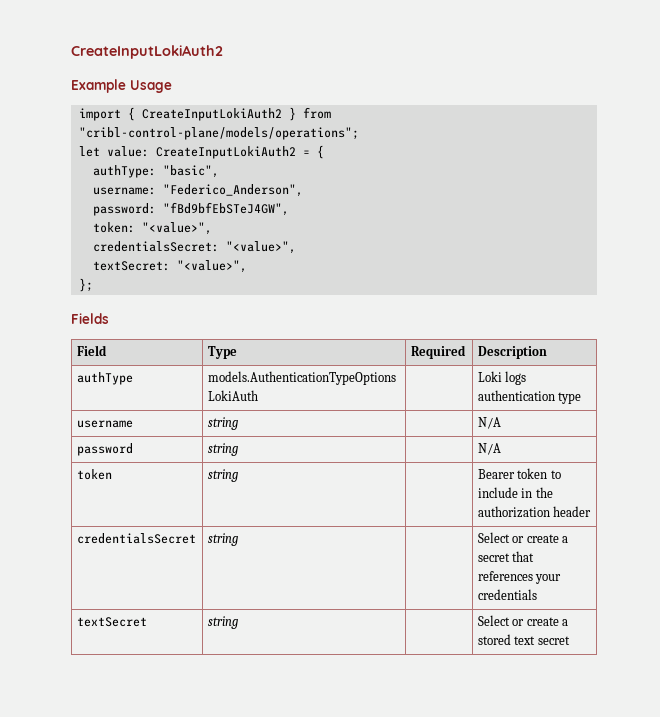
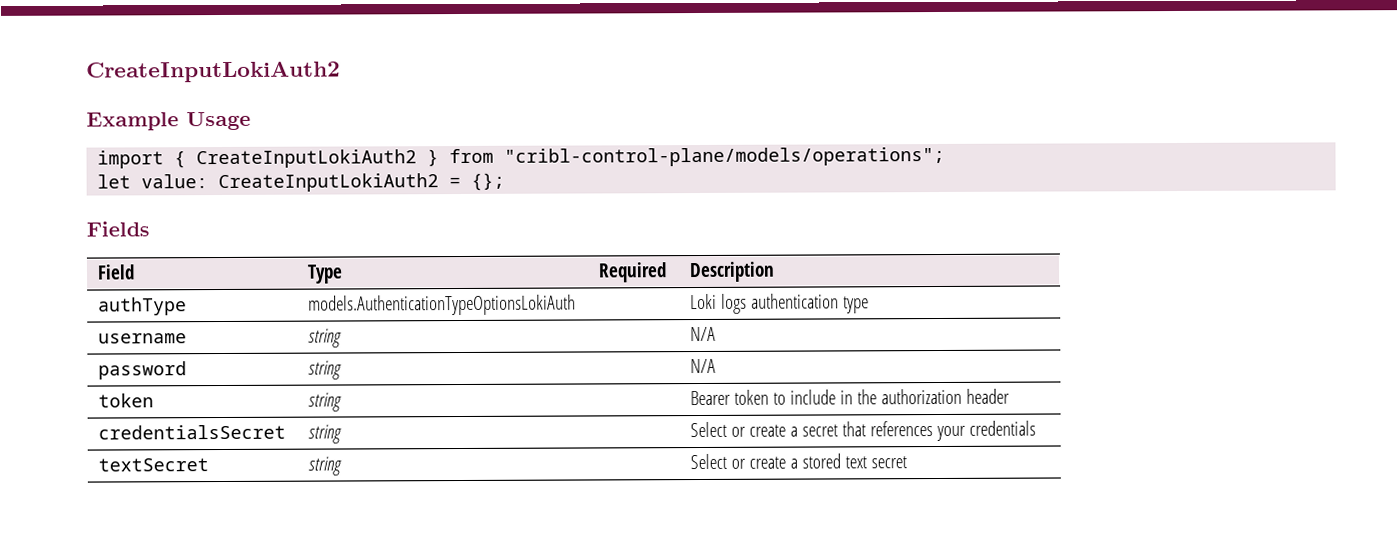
- let value: CreateInputLokiAuth2 = {
- authType: "basic",
- username: "Federico_Anderson",
- password: "fBd9bfEbSTeJ4GW",
- token: "<value>",
- credentialsSecret: "<value>",
- textSecret: "<value>",
- };
+ let value: CreateInputLokiAuth2 = {};

